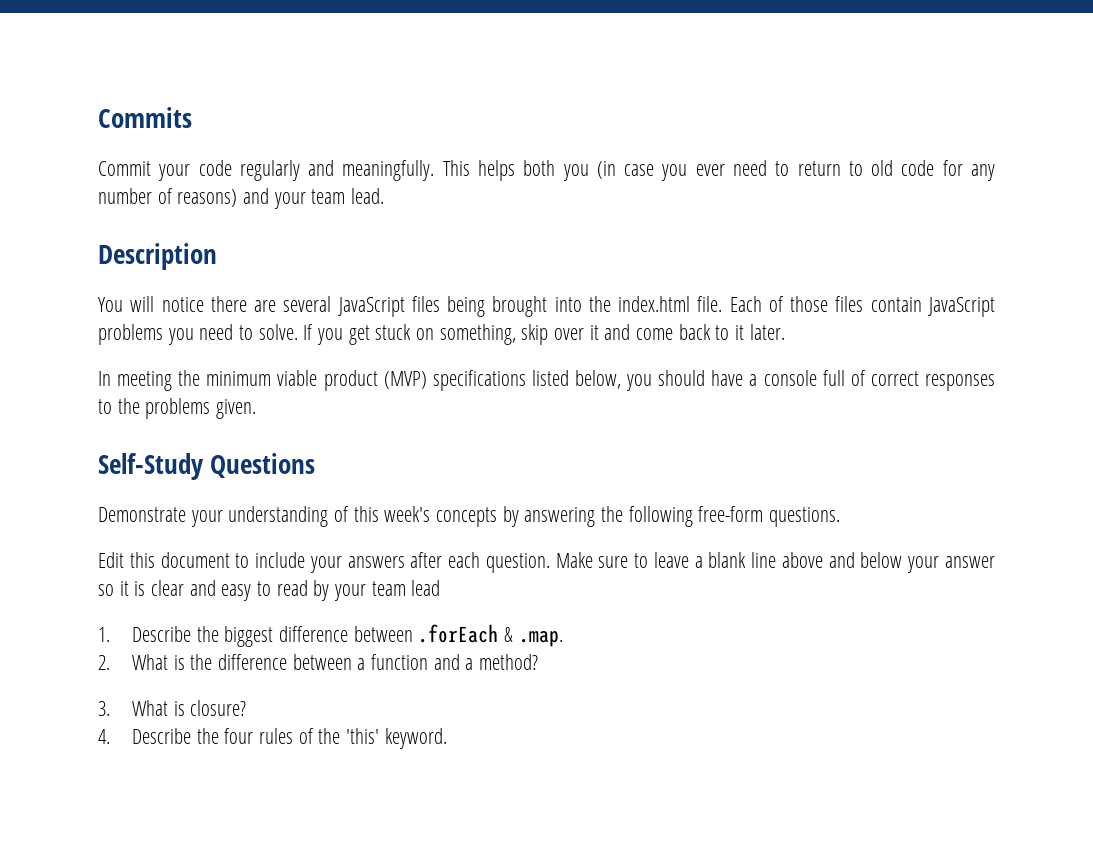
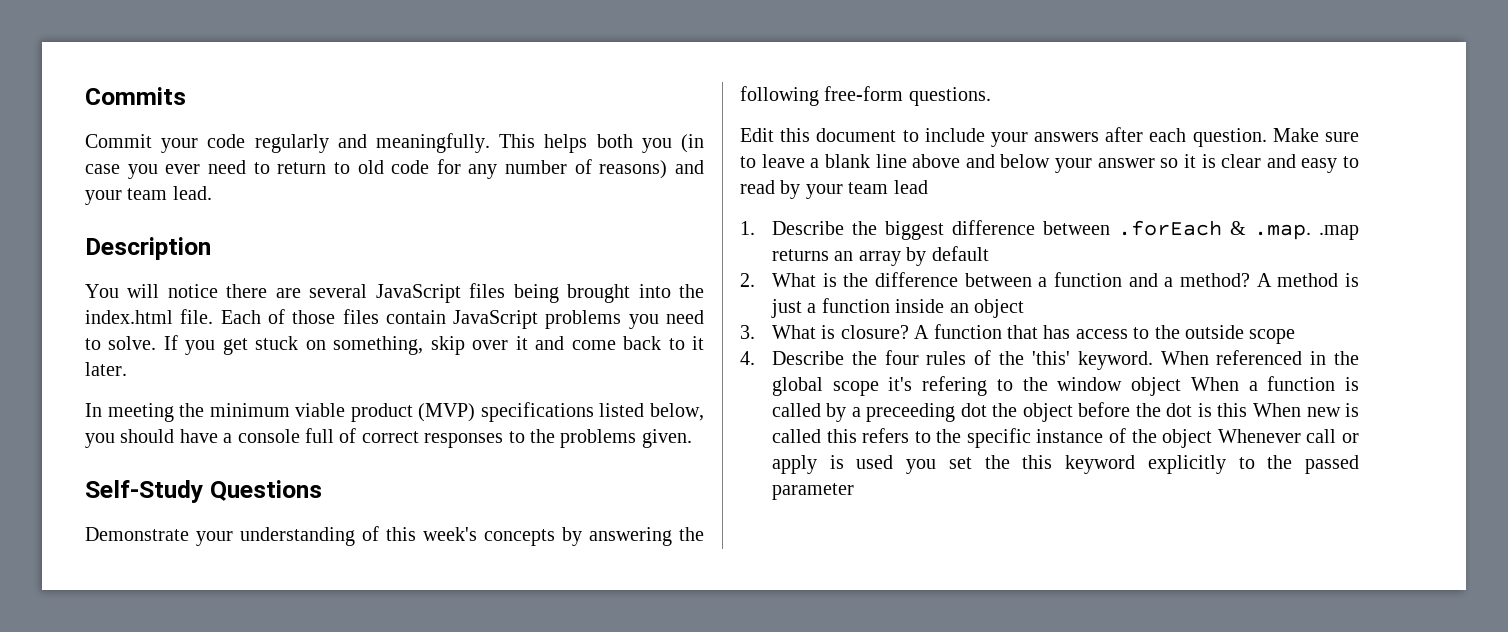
- 1. Describe the biggest difference between .forEach & .map.
+ 1. Describe the biggest difference between .forEach & .map. .map returns an array by default
- 2. What is the difference between a function and a method?
- 3. What is closure?
+ 2. What is the difference between a function and a method? A method is just a function inside an object
+ 3. What is closure? A function that has access to the outside scope
+ When referenced in the global scope it's refering to the window object When a function is called by a preceeding dot the object before the dot is this When new is called this refers to the specific instance of the object Whenever call or apply is used you set the this keyword explicitly to the passed parameter

